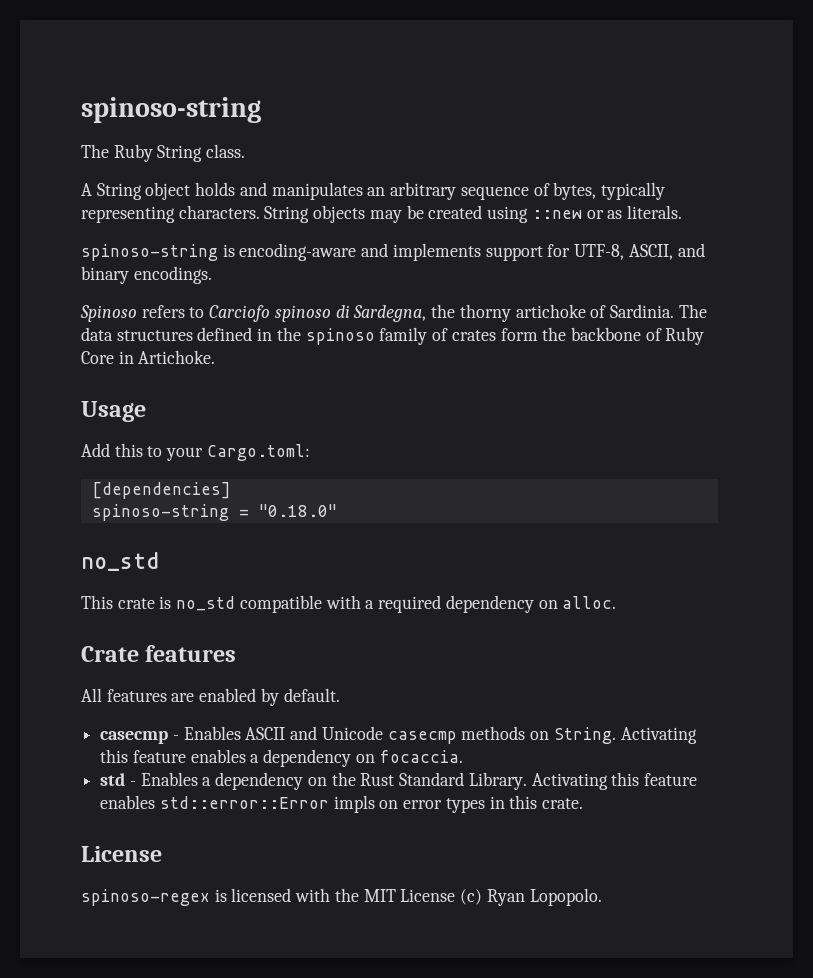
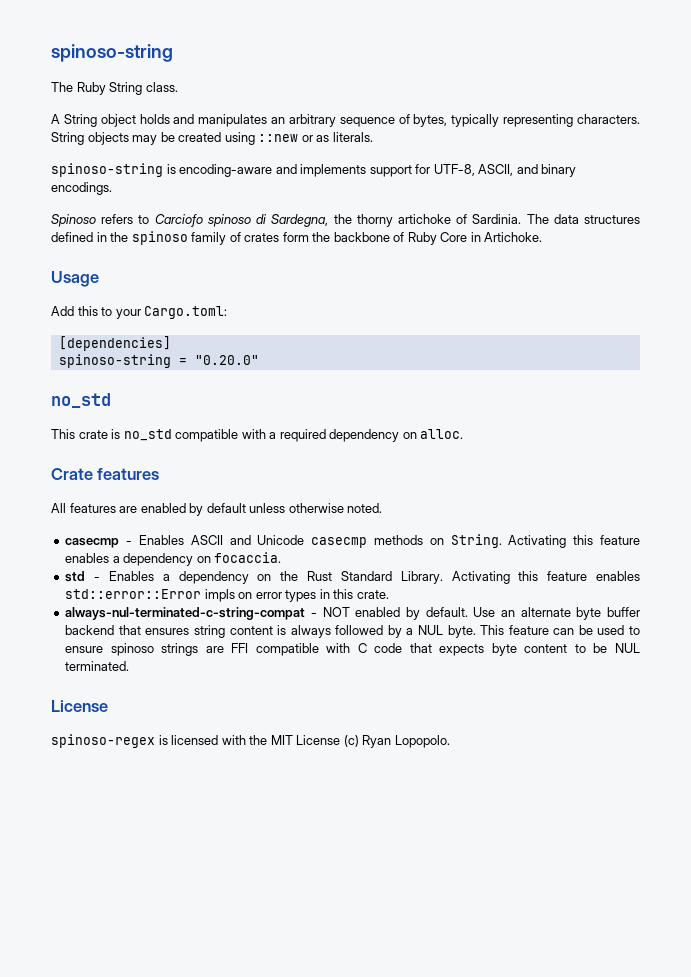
- spinoso-string = "0.18.0"
+ spinoso-string = "0.20.0"
- All features are enabled by default.
+ All features are enabled by default unless otherwise noted.
+ always-nul-terminated-c-string-compat - NOT enabled by default. Use an alternate byte buffer backend that ensures string content is always followed by a NUL byte. This feature can be used to ensure spinoso strings are FFI compatible with C code that expects byte content to be NUL terminated.

